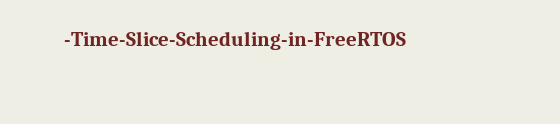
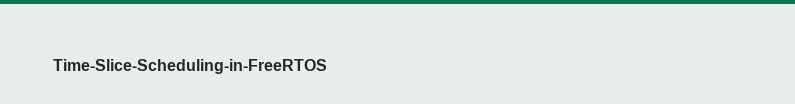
- -Time-Slice-Scheduling-in-FreeRTOS
+ Time-Slice-Scheduling-in-FreeRTOS

